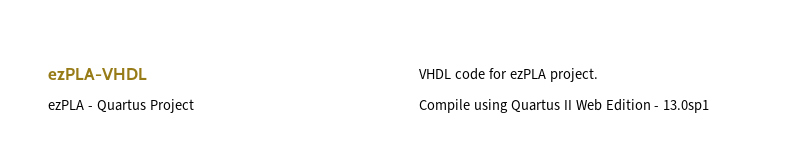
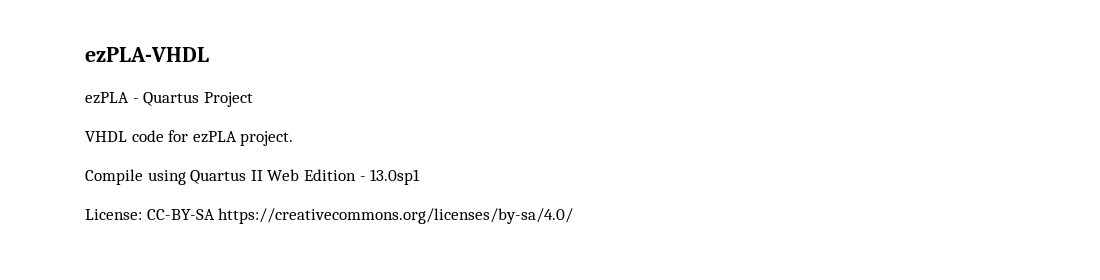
+ License: CC-BY-SA https://creativecommons.org/licenses/by-sa/4.0/

